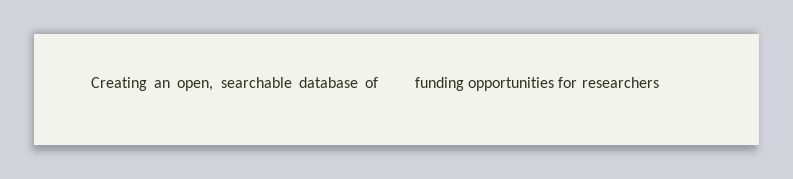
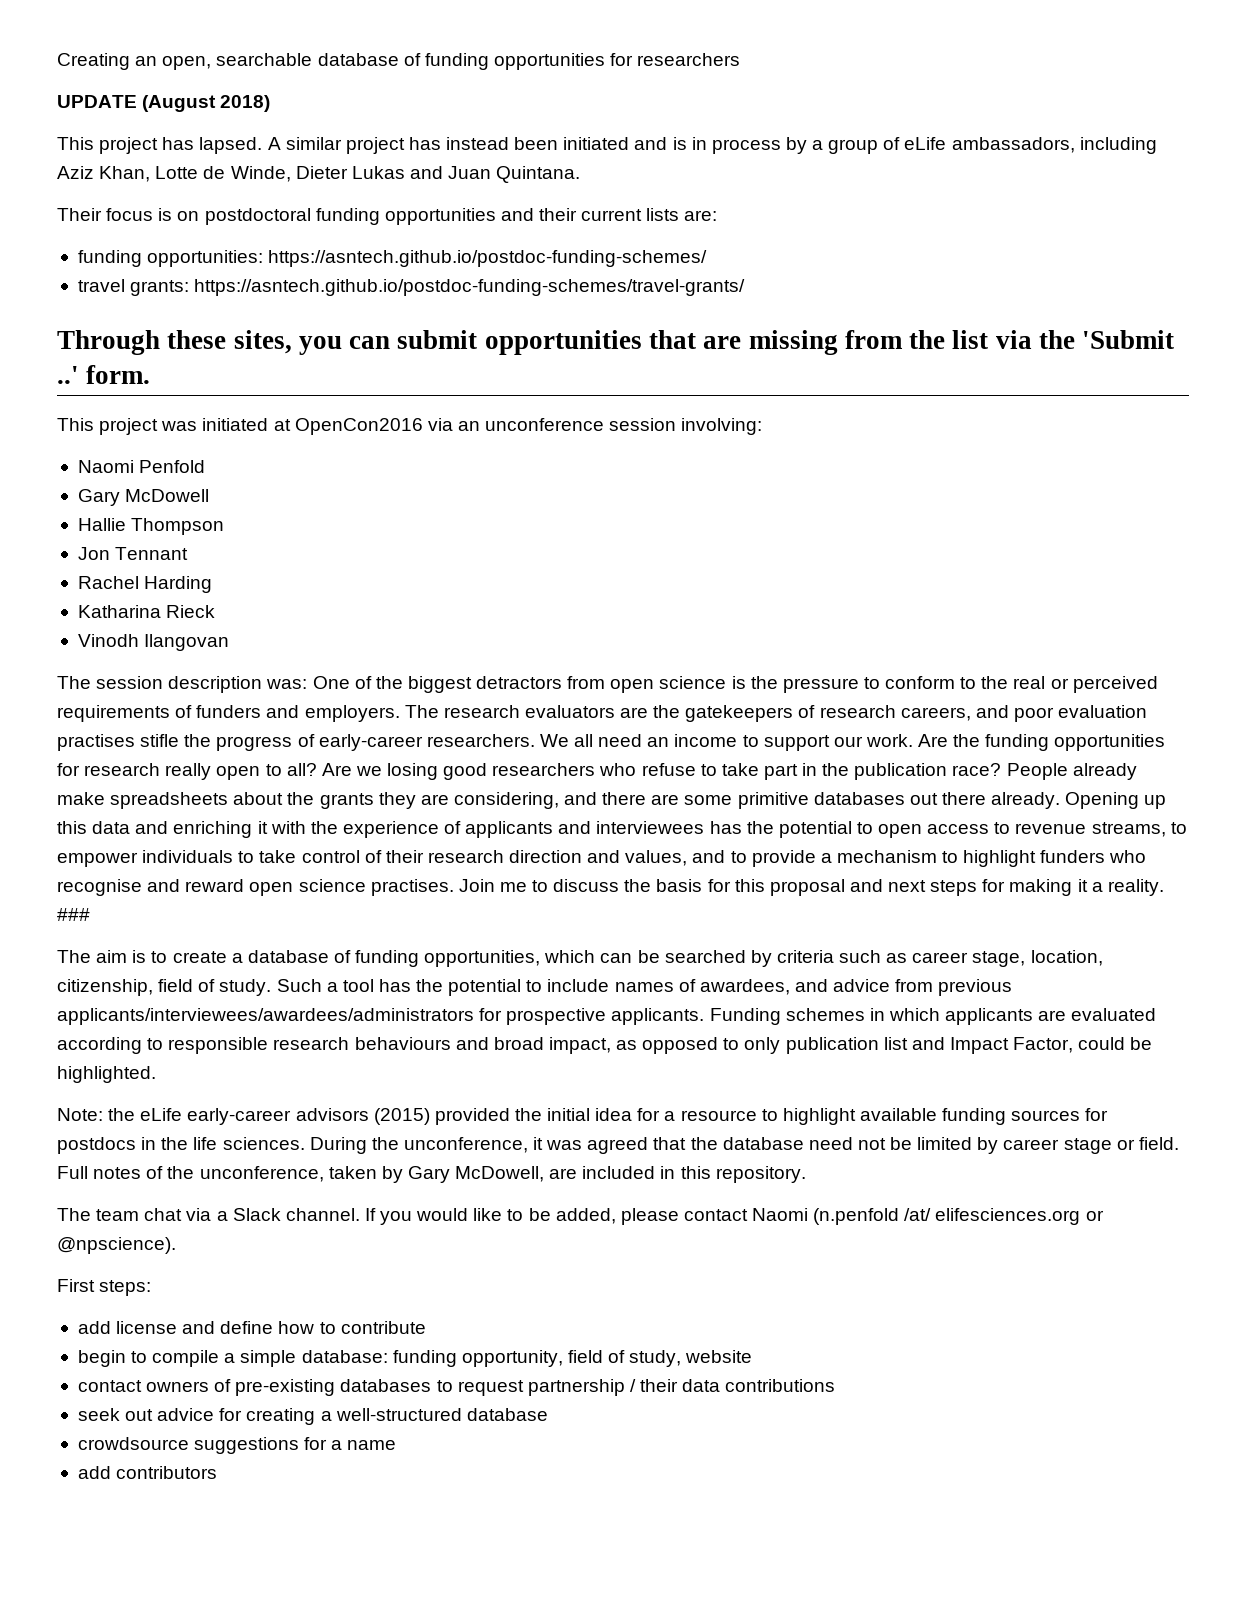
+ UPDATE (August 2018)
+ This project has lapsed. A similar project has instead been initiated and is in process by a group of eLife ambassadors, including Aziz Khan, Lotte de Winde, Dieter Lukas and Juan Quintana.
+ Their focus is on postdoctoral funding opportunities and their current lists are:
+ funding opportunities: https://asntech.github.io/postdoc-funding-schemes/
+ travel grants: https://asntech.github.io/postdoc-funding-schemes/travel-grants/
+ Through these sites, you can submit opportunities that are missing from the list via the 'Submit ..' form.
+ This project was initiated at OpenCon2016 via an unconference session involving:
+ Naomi Penfold
+ Gary McDowell
+ Hallie Thompson
+ Jon Tennant
+ Rachel Harding
+ Katharina Rieck
+ Vinodh Ilangovan
+ The session description was: One of the biggest detractors from open science is the pressure to conform to the real or perceived requirements of funders and employers. The research evaluators are the gatekeepers of research careers, and poor evaluation practises stifle the progress of early-career researchers. We all need an income to support our work. Are the funding opportunities for research really open to all? Are we losing good researchers who refuse to take part in the publication race? People already make spreadsheets about the grants they are considering, and there are some primitive databases out there already. Opening up this data and enriching it with the experience of applicants and interviewees has the potential to open access to revenue streams, to empower individuals to take control of their research direction and values, and to provide a mechanism to highlight funders who recognise and reward open science practises. Join me to discuss the basis for this proposal and next steps for making it a reality. ###
+ The aim is to create a database of funding opportunities, which can be searched by criteria such as career stage, location, citizenship, field of study. Such a tool has the potential to include names of awardees, and advice from previous applicants/interviewees/awardees/administrators for prospective applicants. Funding schemes in which applicants are evaluated according to responsible research behaviours and broad impact, as opposed to only publication list and Impact Factor, could be highlighted.
+ Note: the eLife early-career advisors (2015) provided the initial idea for a resource to highlight available funding sources for postdocs in the life sciences. During the unconference, it was agreed that the database need not be limited by career stage or field. Full notes of the unconference, taken by Gary McDowell, are included in this repository.
+ The team chat via a Slack channel. If you would like to be added, please contact Naomi (n.penfold /at/ elifesciences.org or @npscience).
+ First steps:
+ add license and define how to contribute
+ begin to compile a simple database: funding opportunity, field of study, website
+ contact owners of pre-existing databases to request partnership / their data contributions
+ seek out advice for creating a well-structured database
+ crowdsource suggestions for a name
+ add contributors

